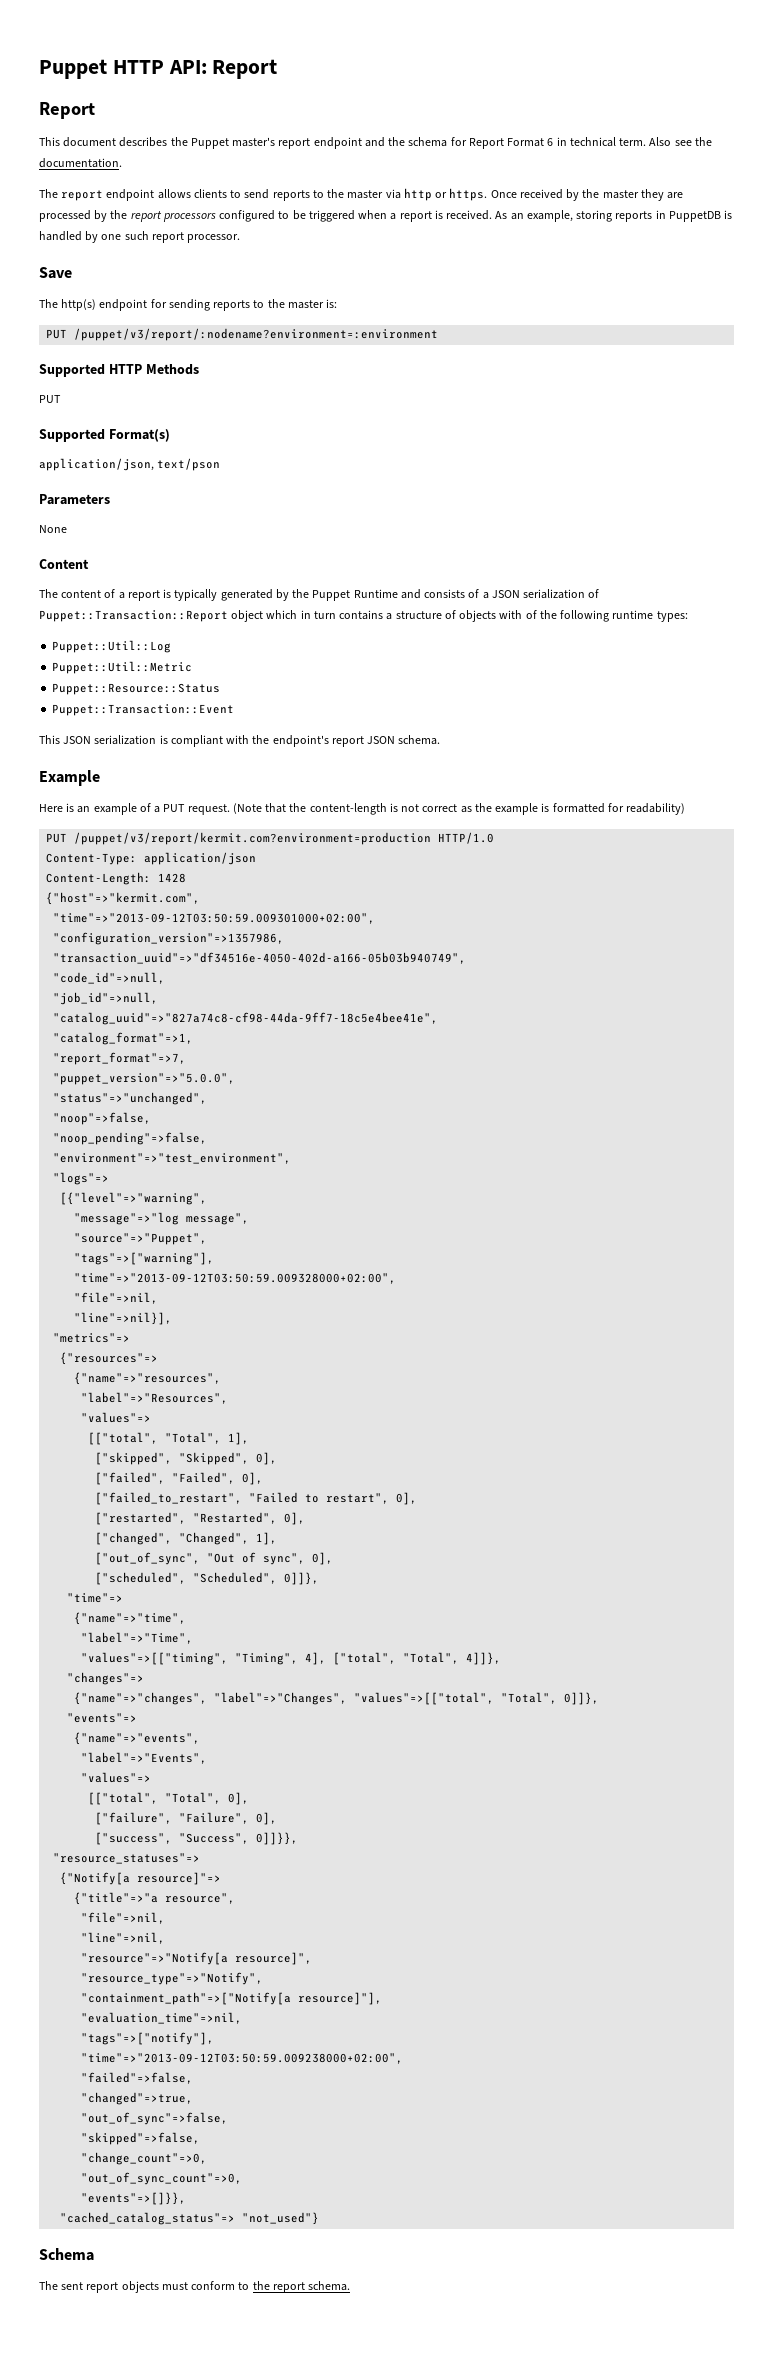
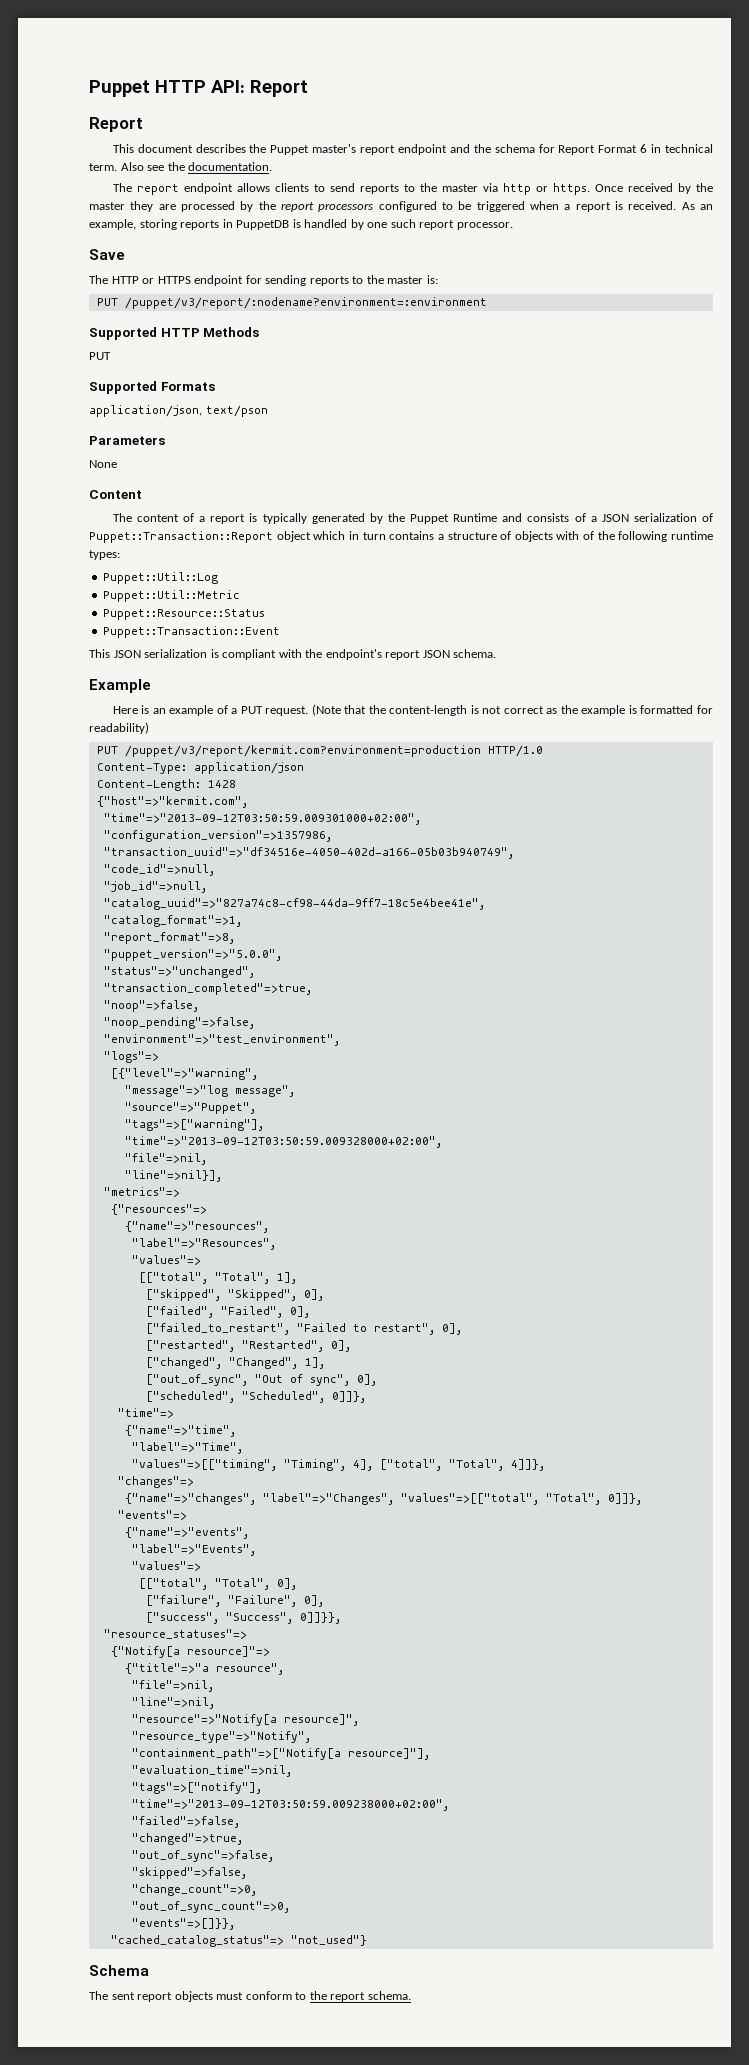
- The http(s) endpoint for sending reports to the master is:
+ The HTTP or HTTPS endpoint for sending reports to the master is:
- Supported Format(s)
+ Supported Formats
- "report_format"=>7,
+ "report_format"=>8,
+ "transaction_completed"=>true,

